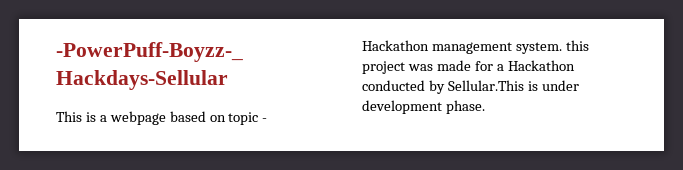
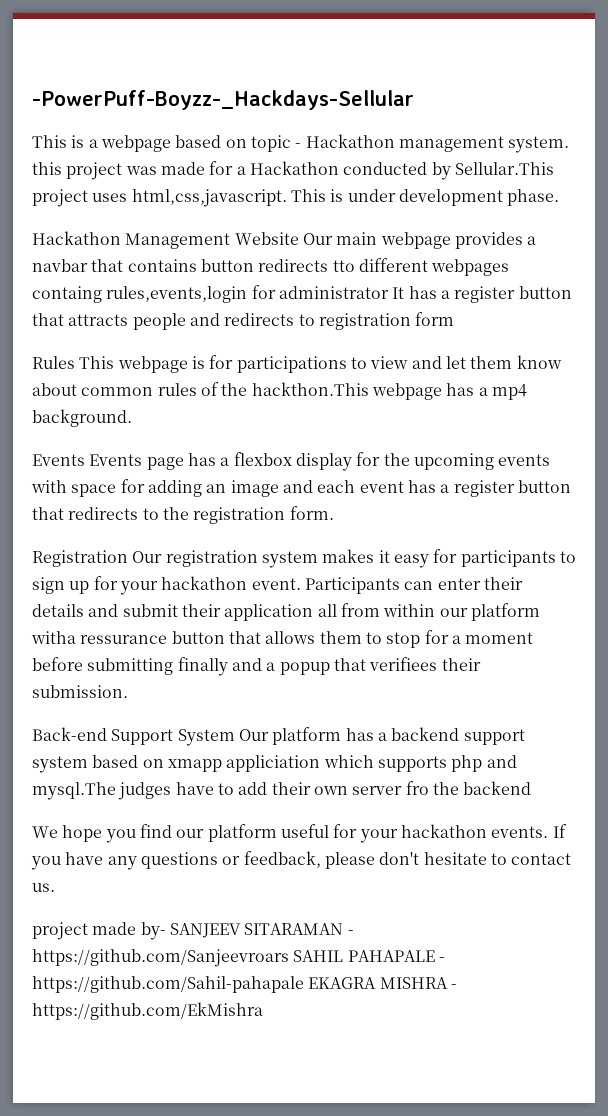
- This is a webpage based on topic - Hackathon management system. this project was made for a Hackathon conducted by Sellular.This is under development phase.
+ This is a webpage based on topic - Hackathon management system. this project was made for a Hackathon conducted by Sellular.This project uses html,css,javascript. This is under development phase.
+ Hackathon Management Website Our main webpage provides a navbar that contains button redirects tto different webpages containg rules,events,login for administrator It has a register button that attracts people and redirects to registration form
+ Rules This webpage is for participations to view and let them know about common rules of the hackthon.This webpage has a mp4 background.
+ Events Events page has a flexbox display for the upcoming events with space for adding an image and each event has a register button that redirects to the registration form.
+ Registration Our registration system makes it easy for participants to sign up for your hackathon event. Participants can enter their details and submit their application all from within our platform witha ressurance button that allows them to stop for a moment before submitting finally and a popup that verifiees their submission.
+ Back-end Support System Our platform has a backend support system based on xmapp appliciation which supports php and mysql.The judges have to add their own server fro the backend
+ We hope you find our platform useful for your hackathon events. If you have any questions or feedback, please don't hesitate to contact us.
+ project made by- SANJEEV SITARAMAN - https://github.com/Sanjeevroars SAHIL PAHAPALE - https://github.com/Sahil-pahapale EKAGRA MISHRA - https://github.com/EkMishra

